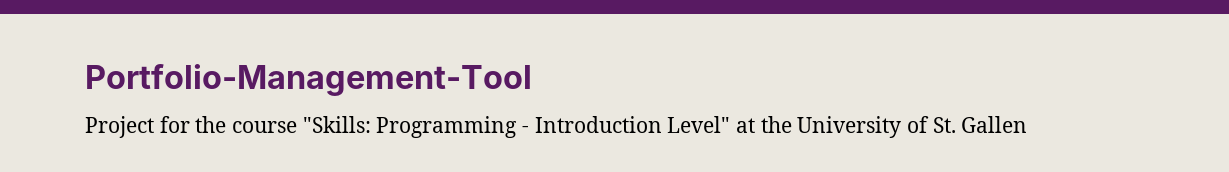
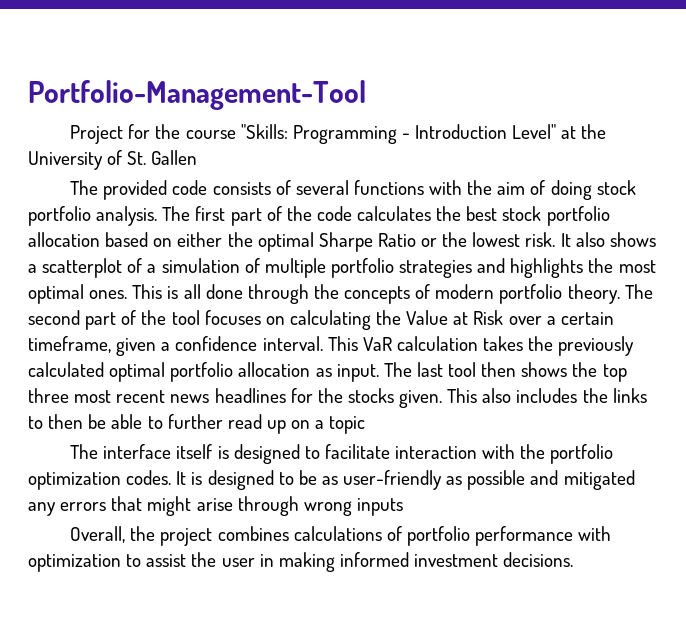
+ The provided code consists of several functions with the aim of doing stock portfolio analysis. The first part of the code calculates the best stock portfolio allocation based on either the optimal Sharpe Ratio or the lowest risk. It also shows a scatterplot of a simulation of multiple portfolio strategies and highlights the most optimal ones. This is all done through the concepts of modern portfolio theory. The second part of the tool focuses on calculating the Value at Risk over a certain timeframe, given a confidence interval. This VaR calculation takes the previously calculated optimal portfolio allocation as input. The last tool then shows the top three most recent news headlines for the stocks given. This also includes the links to then be able to further read up on a topic
+ The interface itself is designed to facilitate interaction with the portfolio optimization codes. It is designed to be as user-friendly as possible and mitigated any errors that might arise through wrong inputs
+ Overall, the project combines calculations of portfolio performance with optimization to assist the user in making informed investment decisions.

